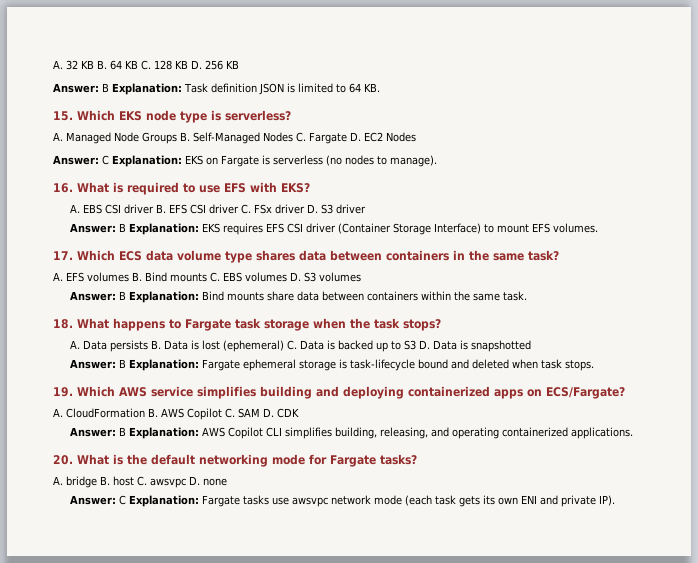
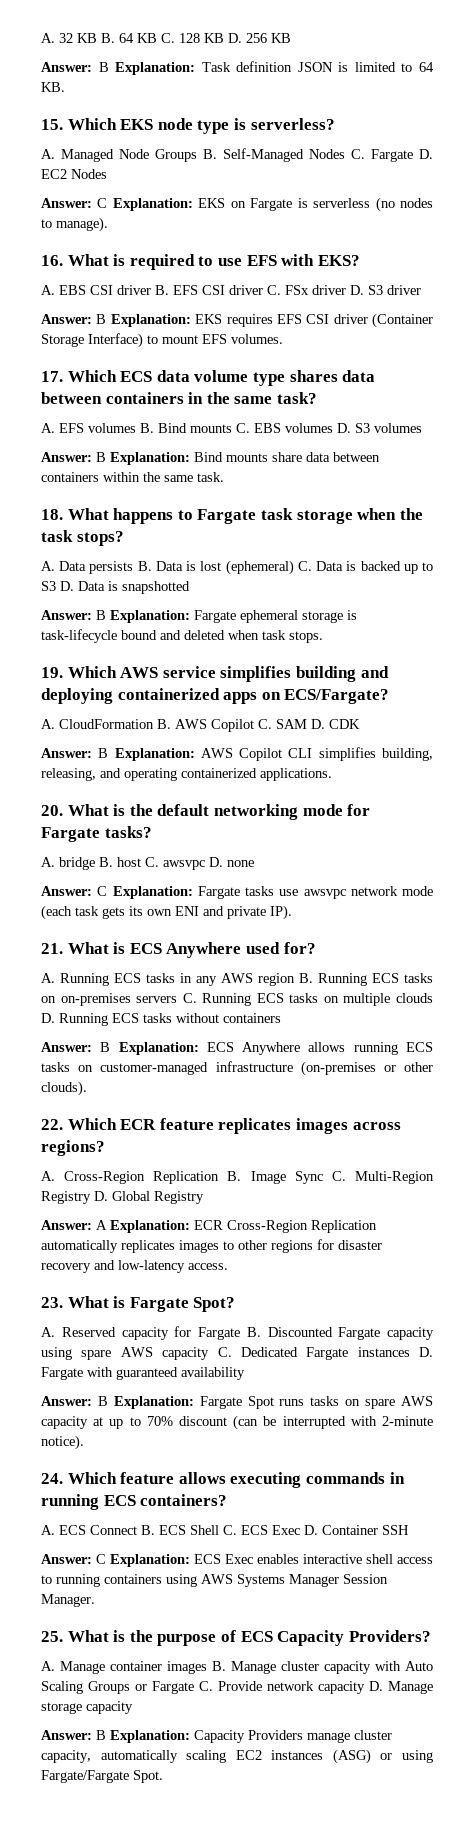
+ 21. What is ECS Anywhere used for?
+ A. Running ECS tasks in any AWS region B. Running ECS tasks on on-premises servers C. Running ECS tasks on multiple clouds D. Running ECS tasks without containers
+ Answer: B Explanation: ECS Anywhere allows running ECS tasks on customer-managed infrastructure (on-premises or other clouds).
+ 22. Which ECR feature replicates images across regions?
+ A. Cross-Region Replication B. Image Sync C. Multi-Region Registry D. Global Registry
+ Answer: A Explanation: ECR Cross-Region Replication automatically replicates images to other regions for disaster recovery and low-latency access.
+ 23. What is Fargate Spot?
+ A. Reserved capacity for Fargate B. Discounted Fargate capacity using spare AWS capacity C. Dedicated Fargate instances D. Fargate with guaranteed availability
+ Answer: B Explanation: Fargate Spot runs tasks on spare AWS capacity at up to 70% discount (can be interrupted with 2-minute notice).
+ 24. Which feature allows executing commands in running ECS containers?
+ A. ECS Connect B. ECS Shell C. ECS Exec D. Container SSH
+ Answer: C Explanation: ECS Exec enables interactive shell access to running containers using AWS Systems Manager Session Manager.
+ 25. What is the purpose of ECS Capacity Providers?
+ A. Manage container images B. Manage cluster capacity with Auto Scaling Groups or Fargate C. Provide network capacity D. Manage storage capacity
+ Answer: B Explanation: Capacity Providers manage cluster capacity, automatically scaling EC2 instances (ASG) or using Fargate/Fargate Spot.

